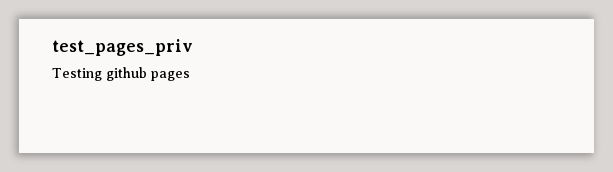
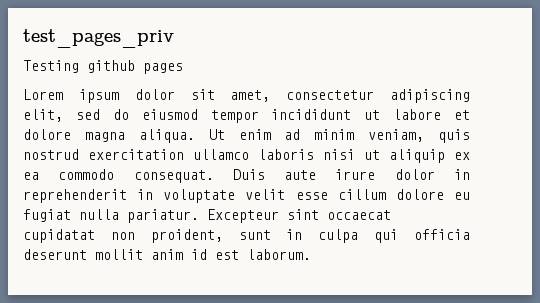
+ Lorem ipsum dolor sit amet, consectetur adipiscing elit, sed do eiusmod tempor incididunt ut labore et dolore magna aliqua. Ut enim ad minim veniam, quis nostrud exercitation ullamco laboris nisi ut aliquip ex ea commodo consequat. Duis aute irure dolor in reprehenderit in voluptate velit esse cillum dolore eu fugiat nulla pariatur. Excepteur sint occaecat cupidatat non proident, sunt in culpa qui officia deserunt mollit anim id est laborum.

